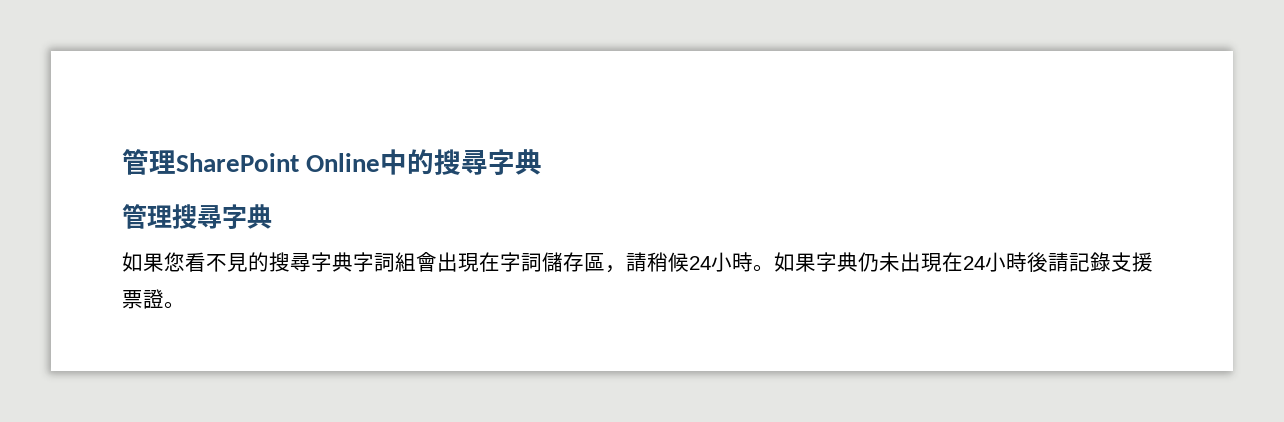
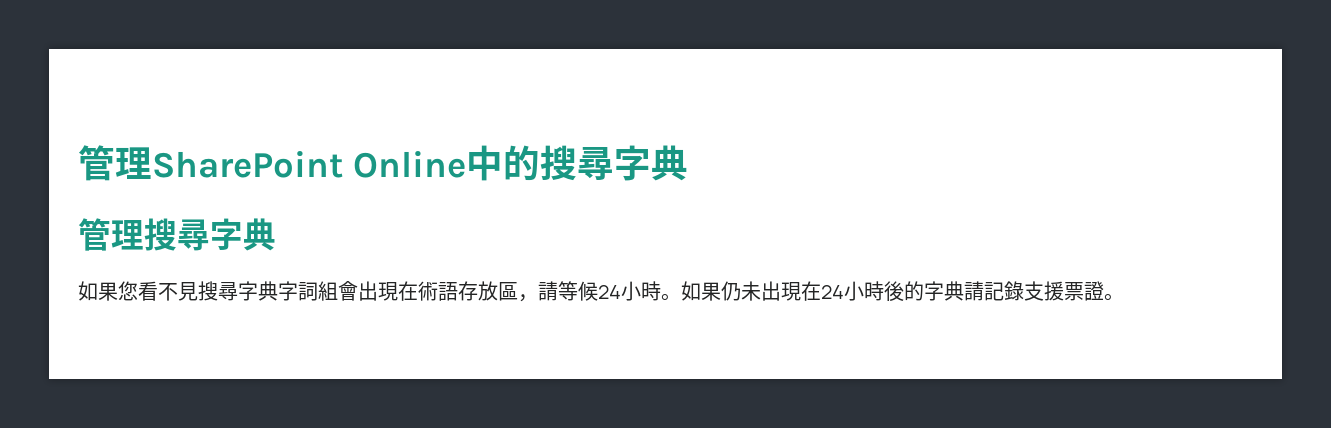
- 如果您看不見的搜尋字典字詞組會出現在字詞儲存區，請稍候24小時。
+ 如果您看不見搜尋字典字詞組會出現在術語存放區，請等候24小時。
- 如果字典仍未出現在24小時後請記錄支援票證。
+ 如果仍未出現在24小時後的字典請記錄支援票證。

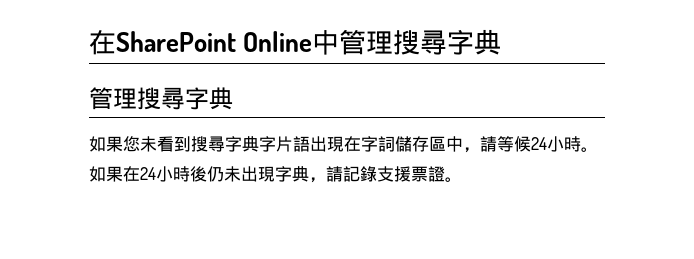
- 管理SharePoint Online中的搜尋字典
+ 在SharePoint Online中管理搜尋字典
- 如果您看不見搜尋字典字詞組會出現在術語存放區，請等候24小時。
+ 如果您未看到搜尋字典字片語出現在字詞儲存區中，請等候24小時。
- 如果仍未出現在24小時後的字典請記錄支援票證。
+ 如果在24小時後仍未出現字典，請記錄支援票證。

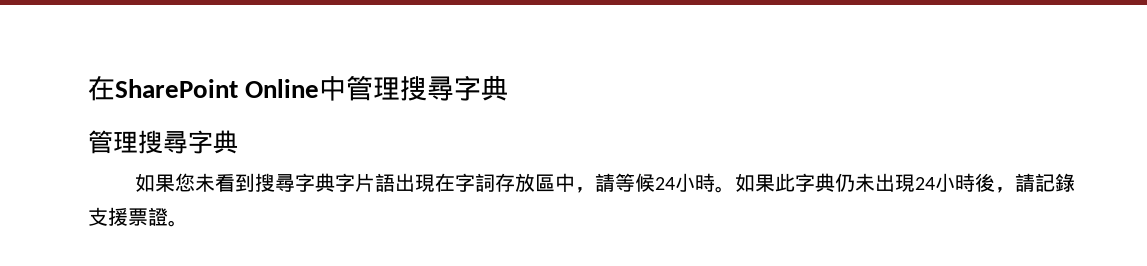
- 如果您未看到搜尋字典字片語出現在字詞儲存區中，請等候24小時。
+ 如果您未看到搜尋字典字片語出現在字詞存放區中，請等候24小時。
- 如果在24小時後仍未出現字典，請記錄支援票證。
+ 如果此字典仍未出現24小時後，請記錄支援票證。

